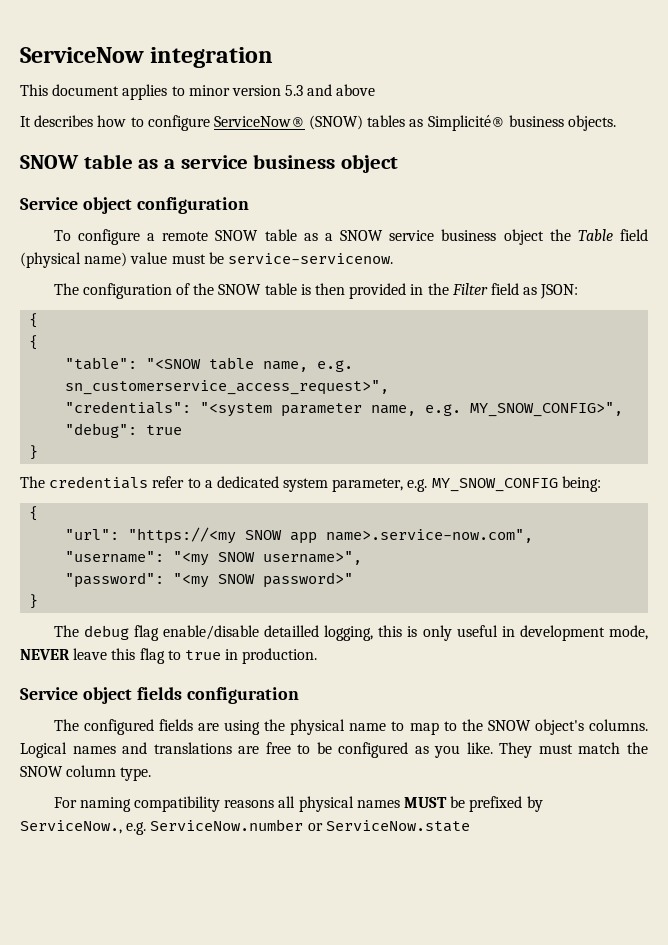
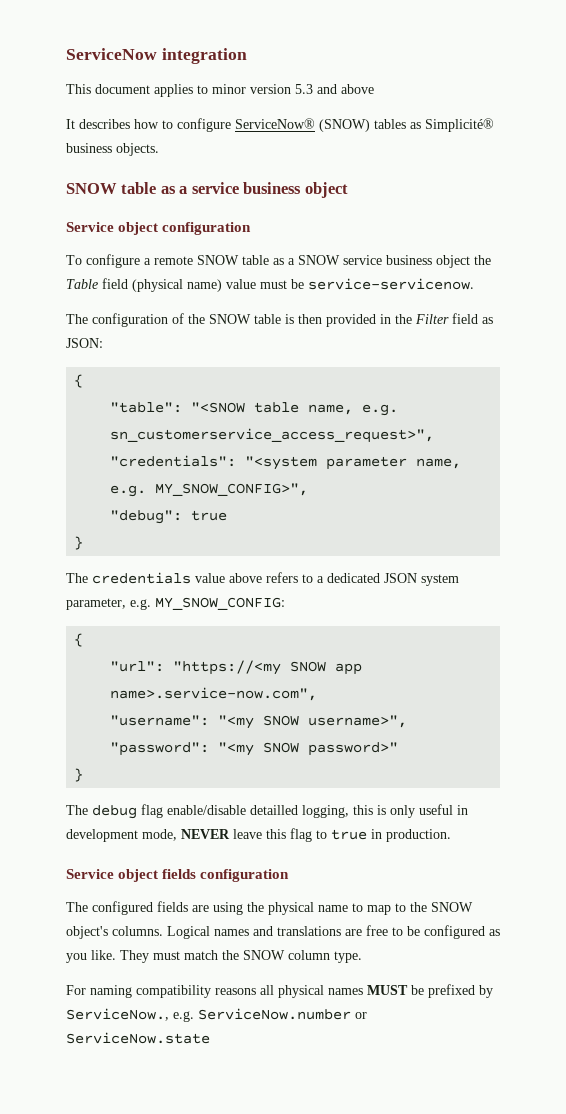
  The configuration of the SNOW table is then provided in the Filter field as JSON:
- {
- The credentials refer to a dedicated system parameter, e.g. MY_SNOW_CONFIG being:
+ The credentials value above refers to a dedicated JSON system parameter, e.g. MY_SNOW_CONFIG:

